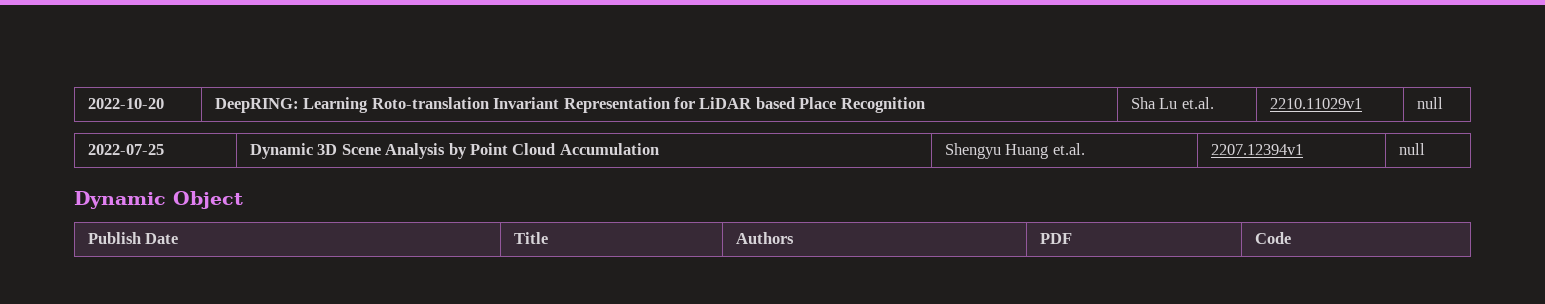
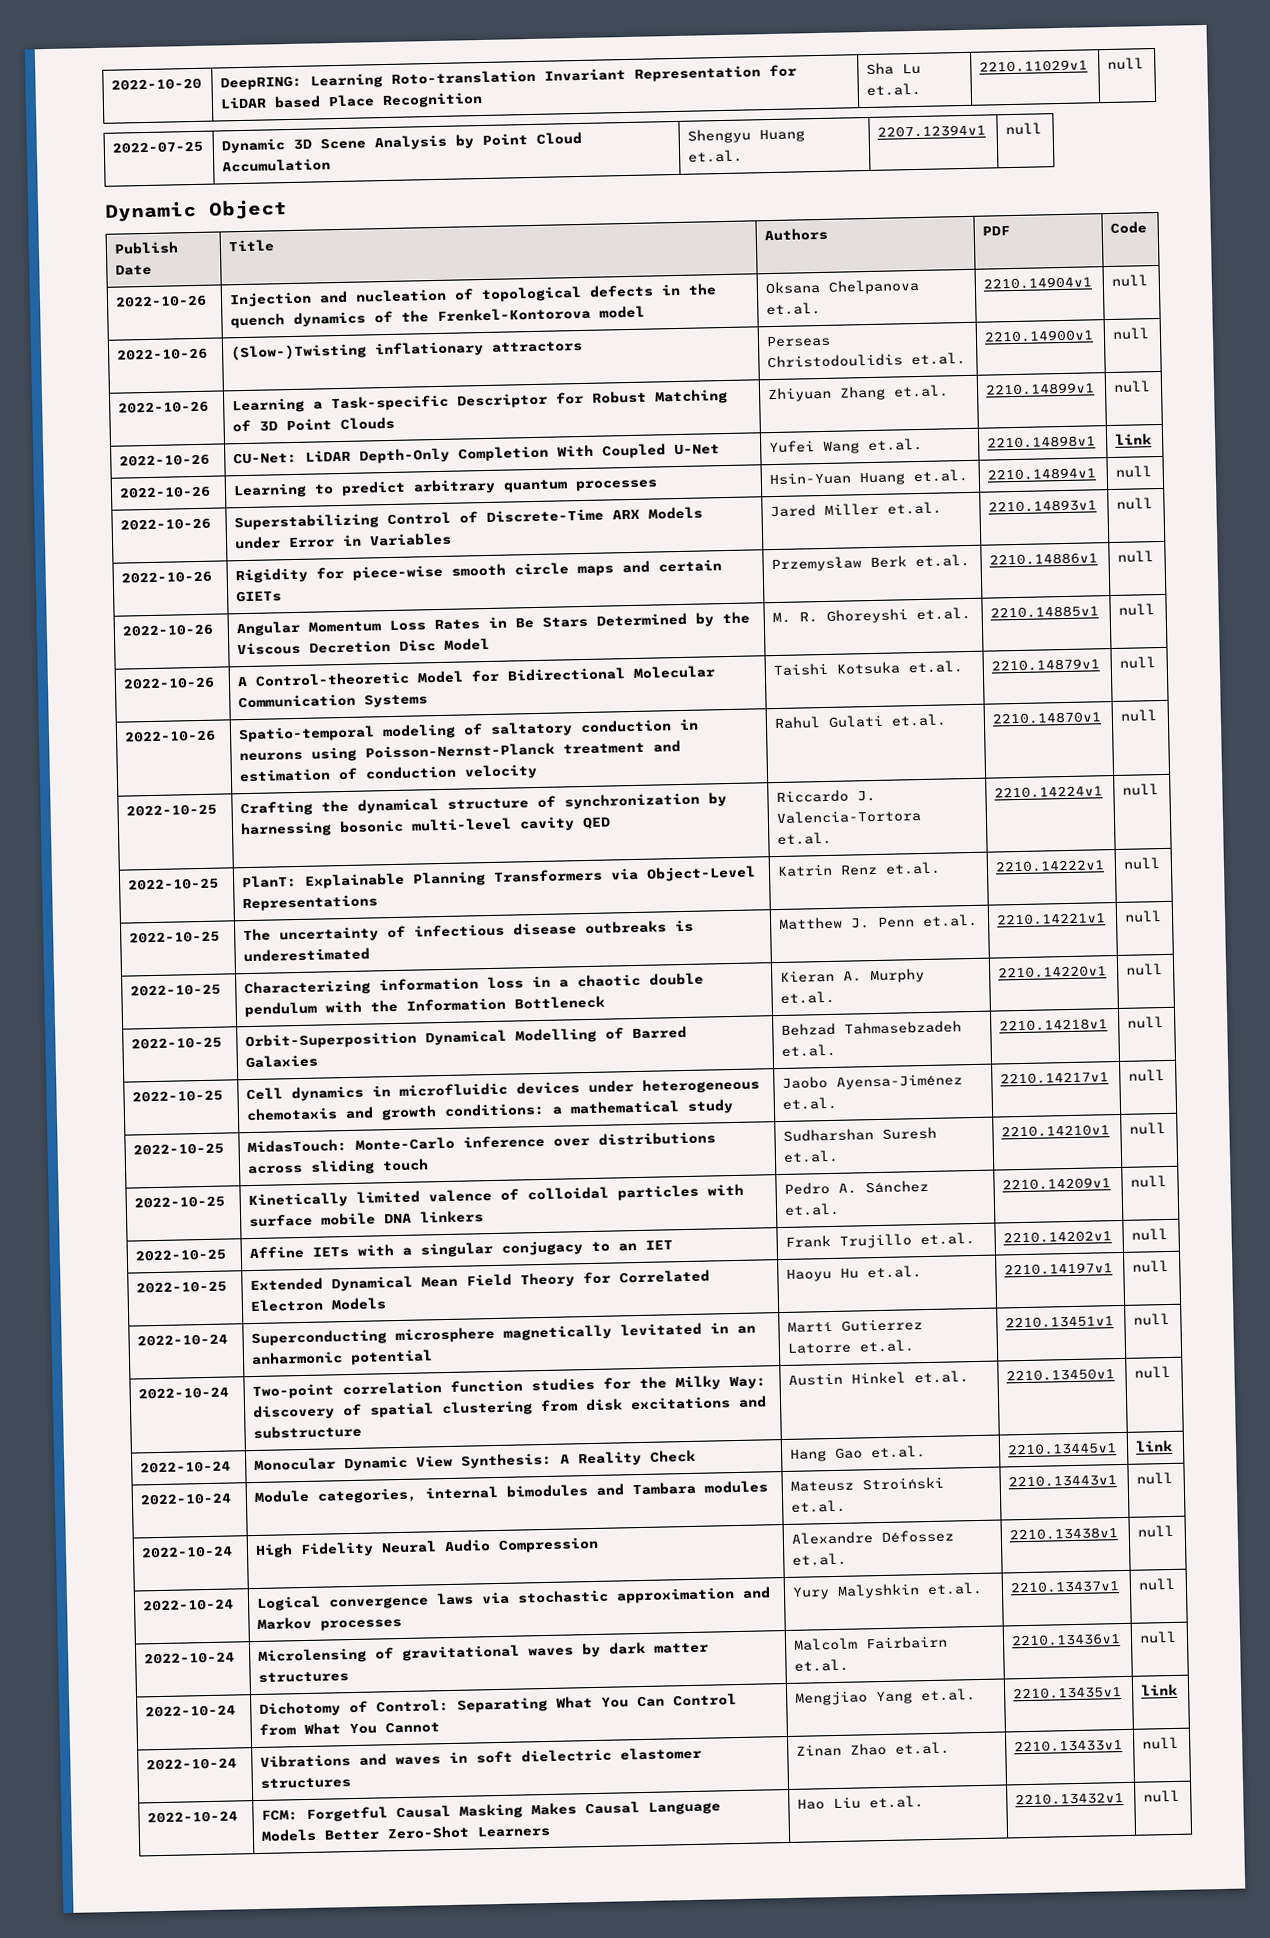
+ 2022-10-26 | Injection and nucleation of topological defects in the quench dynamics of the Frenkel-Kontorova model | Oksana Chelpanova et.al. | 2210.14904v1 | null
+ 2022-10-26 | (Slow-)Twisting inflationary attractors | Perseas Christodoulidis et.al. | 2210.14900v1 | null
+ 2022-10-26 | Learning a Task-specific Descriptor for Robust Matching of 3D Point Clouds | Zhiyuan Zhang et.al. | 2210.14899v1 | null
+ 2022-10-26 | CU-Net: LiDAR Depth-Only Completion With Coupled U-Net | Yufei Wang et.al. | 2210.14898v1 | link
+ 2022-10-26 | Learning to predict arbitrary quantum processes | Hsin-Yuan Huang et.al. | 2210.14894v1 | null
+ 2022-10-26 | Superstabilizing Control of Discrete-Time ARX Models under Error in Variables | Jared Miller et.al. | 2210.14893v1 | null
+ 2022-10-26 | Rigidity for piece-wise smooth circle maps and certain GIETs | Przemysław Berk et.al. | 2210.14886v1 | null
+ 2022-10-26 | Angular Momentum Loss Rates in Be Stars Determined by the Viscous Decretion Disc Model | M. R. Ghoreyshi et.al. | 2210.14885v1 | null
+ 2022-10-26 | A Control-theoretic Model for Bidirectional Molecular Communication Systems | Taishi Kotsuka et.al. | 2210.14879v1 | null
+ 2022-10-26 | Spatio-temporal modeling of saltatory conduction in neurons using Poisson-Nernst-Planck treatment and estimation of conduction velocity | Rahul Gulati et.al. | 2210.14870v1 | null
+ 2022-10-25 | Crafting the dynamical structure of synchronization by harnessing bosonic multi-level cavity QED | Riccardo J. Valencia-Tortora et.al. | 2210.14224v1 | null
+ 2022-10-25 | PlanT: Explainable Planning Transformers via Object-Level Representations | Katrin Renz et.al. | 2210.14222v1 | null
+ 2022-10-25 | The uncertainty of infectious disease outbreaks is underestimated | Matthew J. Penn et.al. | 2210.14221v1 | null
+ 2022-10-25 | Characterizing information loss in a chaotic double pendulum with the Information Bottleneck | Kieran A. Murphy et.al. | 2210.14220v1 | null
+ 2022-10-25 | Orbit-Superposition Dynamical Modelling of Barred Galaxies | Behzad Tahmasebzadeh et.al. | 2210.14218v1 | null
+ 2022-10-25 | Cell dynamics in microfluidic devices under heterogeneous chemotaxis and growth conditions: a mathematical study | Jaobo Ayensa-Jiménez et.al. | 2210.14217v1 | null
+ 2022-10-25 | MidasTouch: Monte-Carlo inference over distributions across sliding touch | Sudharshan Suresh et.al. | 2210.14210v1 | null
+ 2022-10-25 | Kinetically limited valence of colloidal particles with surface mobile DNA linkers | Pedro A. Sánchez et.al. | 2210.14209v1 | null
+ 2022-10-25 | Affine IETs with a singular conjugacy to an IET | Frank Trujillo et.al. | 2210.14202v1 | null
+ 2022-10-25 | Extended Dynamical Mean Field Theory for Correlated Electron Models | Haoyu Hu et.al. | 2210.14197v1 | null
+ 2022-10-24 | Superconducting microsphere magnetically levitated in an anharmonic potential | Martí Gutierrez Latorre et.al. | 2210.13451v1 | null
+ 2022-10-24 | Two-point correlation function studies for the Milky Way: discovery of spatial clustering from disk excitations and substructure | Austin Hinkel et.al. | 2210.13450v1 | null
+ 2022-10-24 | Monocular Dynamic View Synthesis: A Reality Check | Hang Gao et.al. | 2210.13445v1 | link
+ 2022-10-24 | Module categories, internal bimodules and Tambara modules | Mateusz Stroiński et.al. | 2210.13443v1 | null
+ 2022-10-24 | High Fidelity Neural Audio Compression | Alexandre Défossez et.al. | 2210.13438v1 | null
+ 2022-10-24 | Logical convergence laws via stochastic approximation and Markov processes | Yury Malyshkin et.al. | 2210.13437v1 | null
+ 2022-10-24 | Microlensing of gravitational waves by dark matter structures | Malcolm Fairbairn et.al. | 2210.13436v1 | null
+ 2022-10-24 | Dichotomy of Control: Separating What You Can Control from What You Cannot | Mengjiao Yang et.al. | 2210.13435v1 | link
+ 2022-10-24 | Vibrations and waves in soft dielectric elastomer structures | Zinan Zhao et.al. | 2210.13433v1 | null
+ 2022-10-24 | FCM: Forgetful Causal Masking Makes Causal Language Models Better Zero-Shot Learners | Hao Liu et.al. | 2210.13432v1 | null

